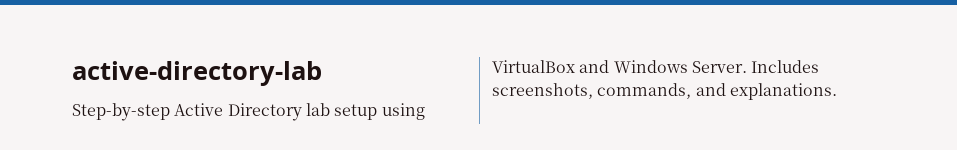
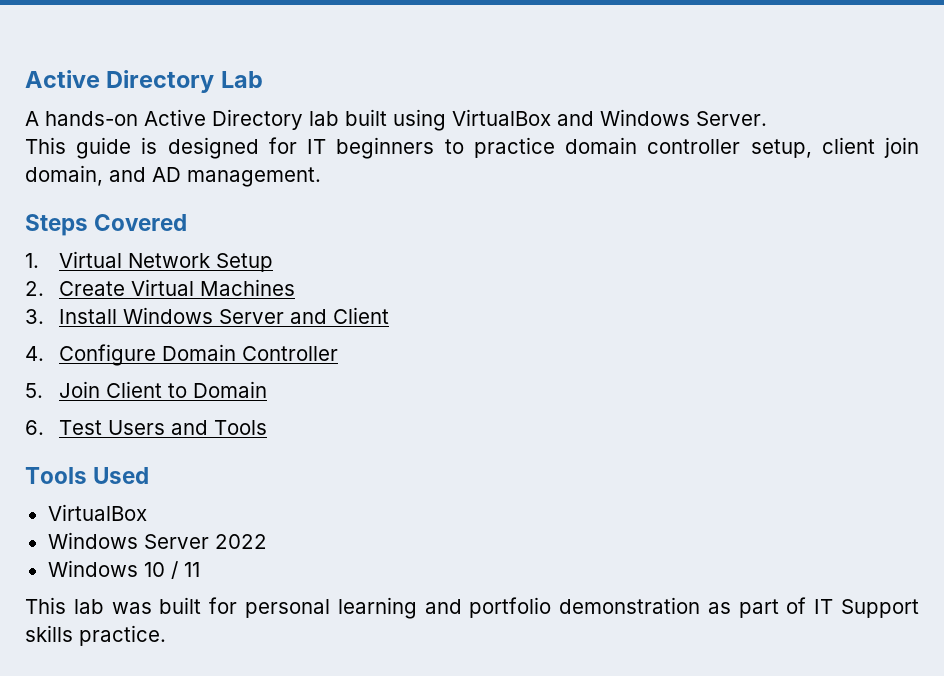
- active-directory-lab
- Step-by-step Active Directory lab setup using VirtualBox and Windows Server. Includes screenshots, commands, and explanations.
+ Active Directory Lab
+ A hands-on Active Directory lab built using VirtualBox and Windows Server.
+ This guide is designed for IT beginners to practice domain controller setup, client join domain, and AD management.
+ Steps Covered
+ 1. Virtual Network Setup
+ 2. Create Virtual Machines
+ 3. Install Windows Server and Client
+ 4. Configure Domain Controller
+ 5. Join Client to Domain
+ 6. Test Users and Tools
+ Tools Used
+ VirtualBox
+ Windows Server 2022
+ Windows 10 / 11
+ This lab was built for personal learning and portfolio demonstration as part of IT Support skills practice.

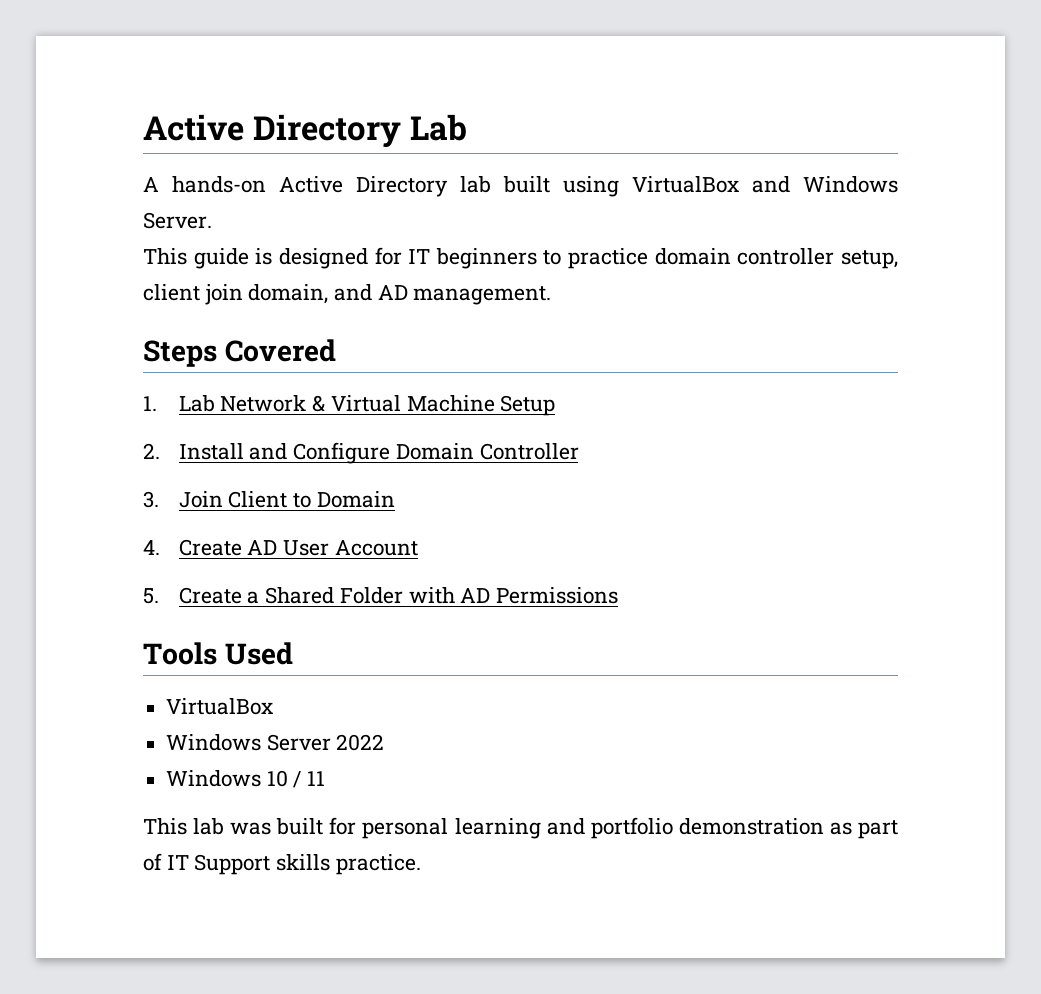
- 1. Virtual Network Setup
- 2. Create Virtual Machines
- 3. Install Windows Server and Client
- 4. Configure Domain Controller
+ 1. Lab Network & Virtual Machine Setup
+ 2. Install and Configure Domain Controller
- 5. Join Client to Domain
+ 3. Join Client to Domain
- 6. Test Users and Tools
+ 4. Create AD User Account
+ 5. Create a Shared Folder with AD Permissions

